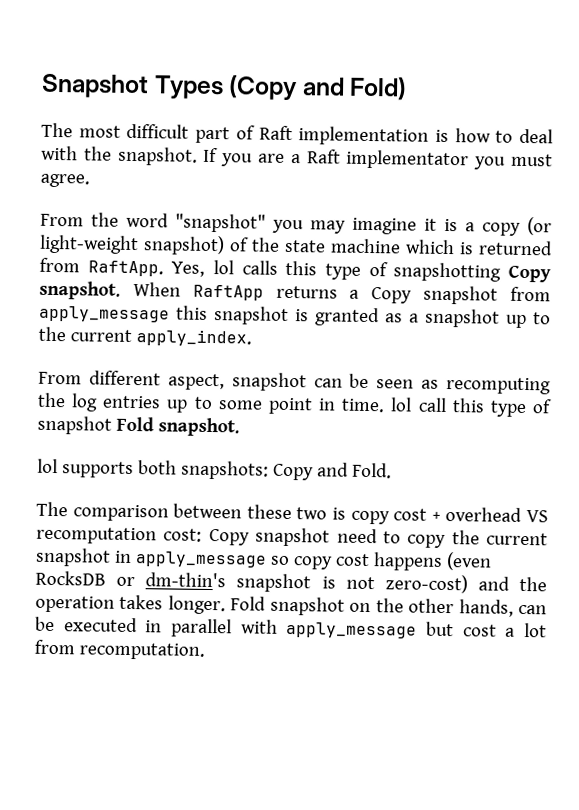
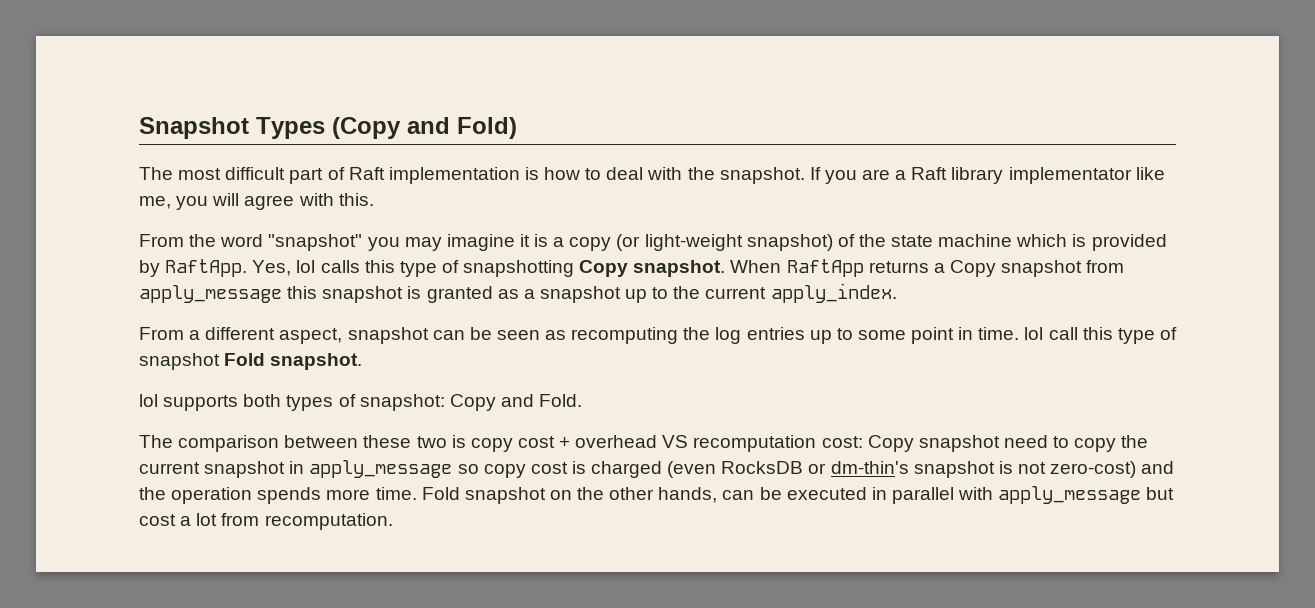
- If you are a Raft implementator you must agree.
+ If you are a Raft library implementator like me, you will agree with this.
- From the word "snapshot" you may imagine it is a copy (or light-weight snapshot) of the state machine which is returned from RaftApp.
+ From the word "snapshot" you may imagine it is a copy (or light-weight snapshot) of the state machine which is provided by RaftApp.
- From different aspect, snapshot can be seen as recomputing the log entries up to some point in time. lol call this type of snapshot Fold snapshot.
+ From a different aspect, snapshot can be seen as recomputing the log entries up to some point in time. lol call this type of snapshot Fold snapshot.
- lol supports both snapshots: Copy and Fold.
+ lol supports both types of snapshot: Copy and Fold.
- The comparison between these two is copy cost + overhead VS recomputation cost: Copy snapshot need to copy the current snapshot in apply_message so copy cost happens (even RocksDB or dm-thin's snapshot is not zero-cost) and the operation takes longer.
+ The comparison between these two is copy cost + overhead VS recomputation cost: Copy snapshot need to copy the current snapshot in apply_message so copy cost is charged (even RocksDB or dm-thin's snapshot is not zero-cost) and the operation spends more time.

